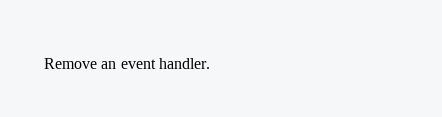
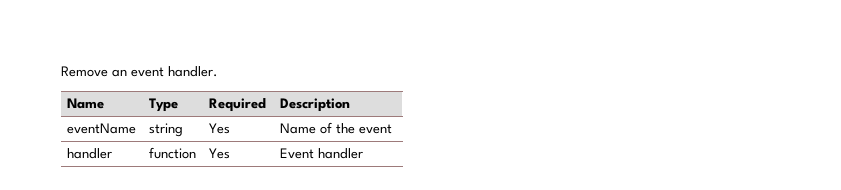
+ Name | Type | Required | Description
+ eventName | string | Yes | Name of the event
+ handler | function | Yes | Event handler

